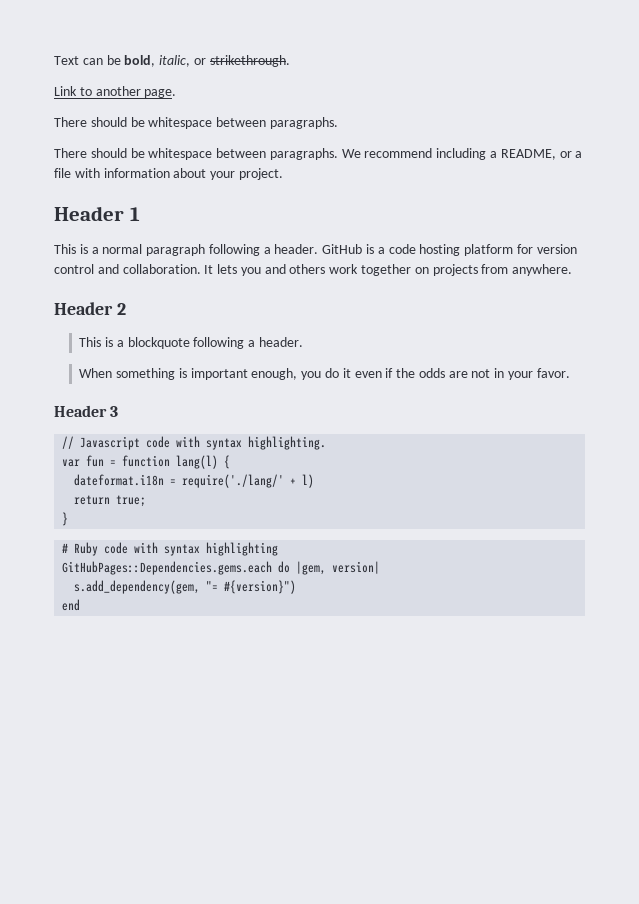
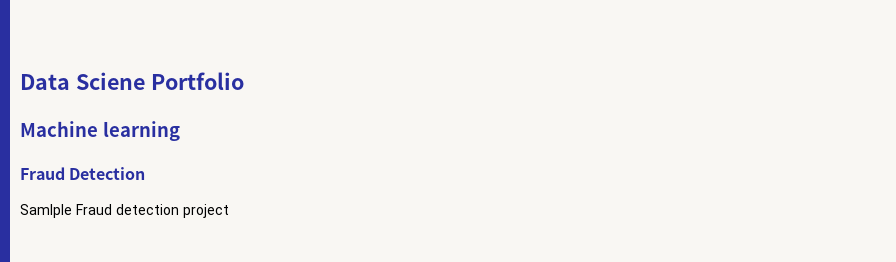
- Text can be bold, italic, or strikethrough.
- Link to another page.
- There should be whitespace between paragraphs.
- There should be whitespace between paragraphs. We recommend including a README, or a file with information about your project.
- Header 1
- This is a normal paragraph following a header. GitHub is a code hosting platform for version control and collaboration. It lets you and others work together on projects from anywhere.
- Header 2
- This is a blockquote following a header.
- When something is important enough, you do it even if the odds are not in your favor.
- Header 3
- // Javascript code with syntax highlighting.
- var fun = function lang(l) {
- dateformat.i18n = require('./lang/' + l)
- return true;
- }
- # Ruby code with syntax highlighting
- GitHubPages::Dependencies.gems.each do |gem, version|
- s.add_dependency(gem, "= #{version}")
- end
+ Data Sciene Portfolio
+ Machine learning
+ Fraud Detection
+ Samlple Fraud detection project

